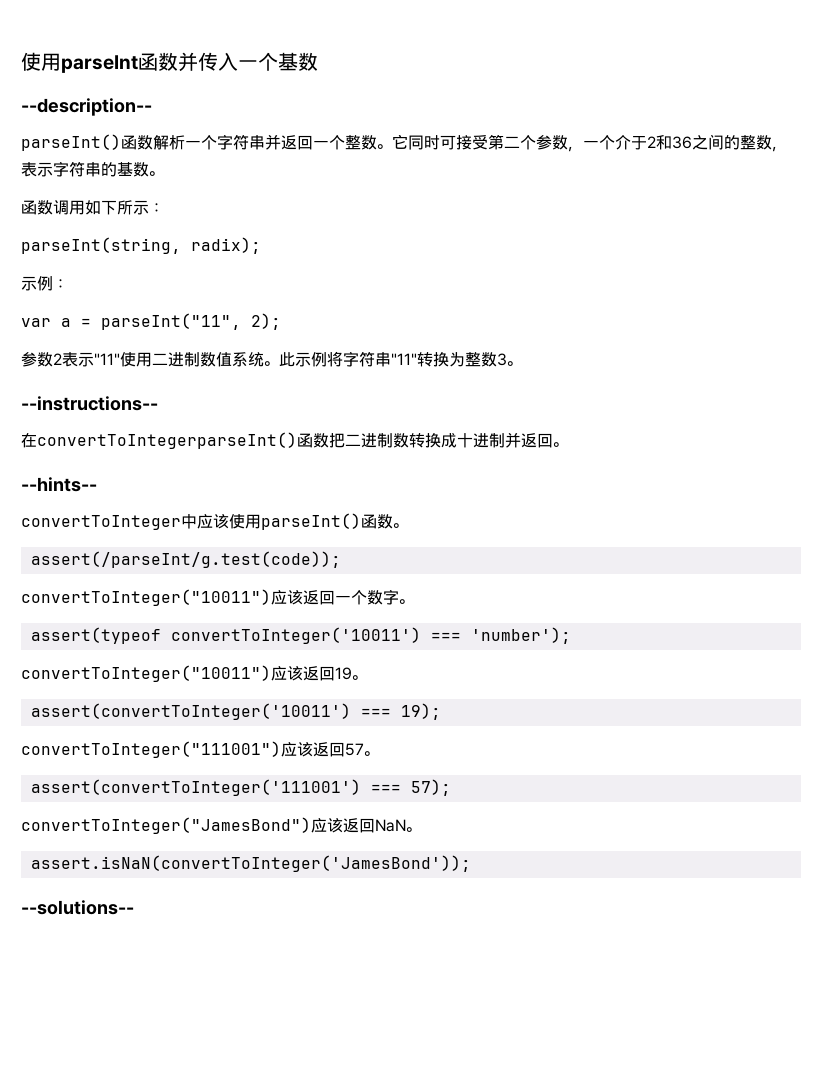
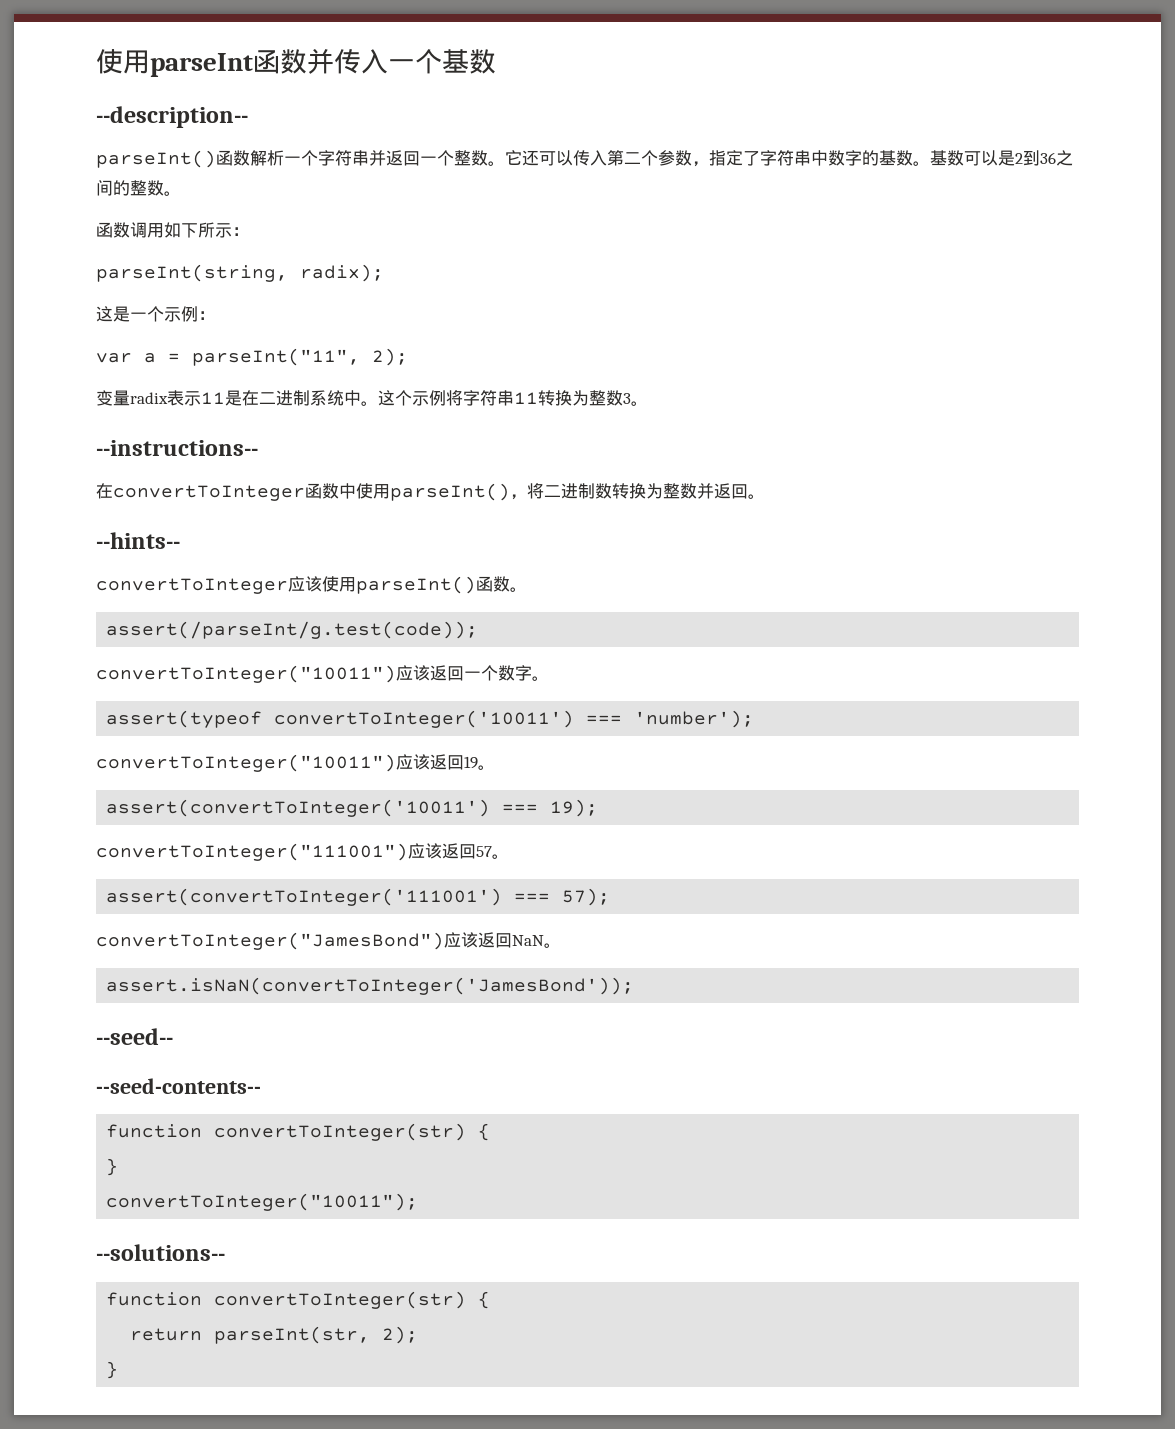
- 它同时可接受第二个参数，一个介于2和36之间的整数，表示字符串的基数。
+ 它还可以传入第二个参数，指定了字符串中数字的基数。基数可以是2到36之间的整数。
- 示例：
+ 这是一个示例：
- 参数2表示"11"使用二进制数值系统。此示例将字符串"11"转换为整数3。
+ 变量radix表示11是在二进制系统中。这个示例将字符串11转换为整数3。
- 在convertToIntegerparseInt()函数把二进制数转换成十进制并返回。
+ 在convertToInteger函数中使用parseInt()，将二进制数转换为整数并返回。
- convertToInteger中应该使用parseInt()函数。
+ convertToInteger应该使用parseInt()函数。
+ --seed--
+ --seed-contents--
+ function convertToInteger(str) {
+ }
+ convertToInteger("10011");
  --solutions--
+ function convertToInteger(str) {
+ return parseInt(str, 2);
+ }

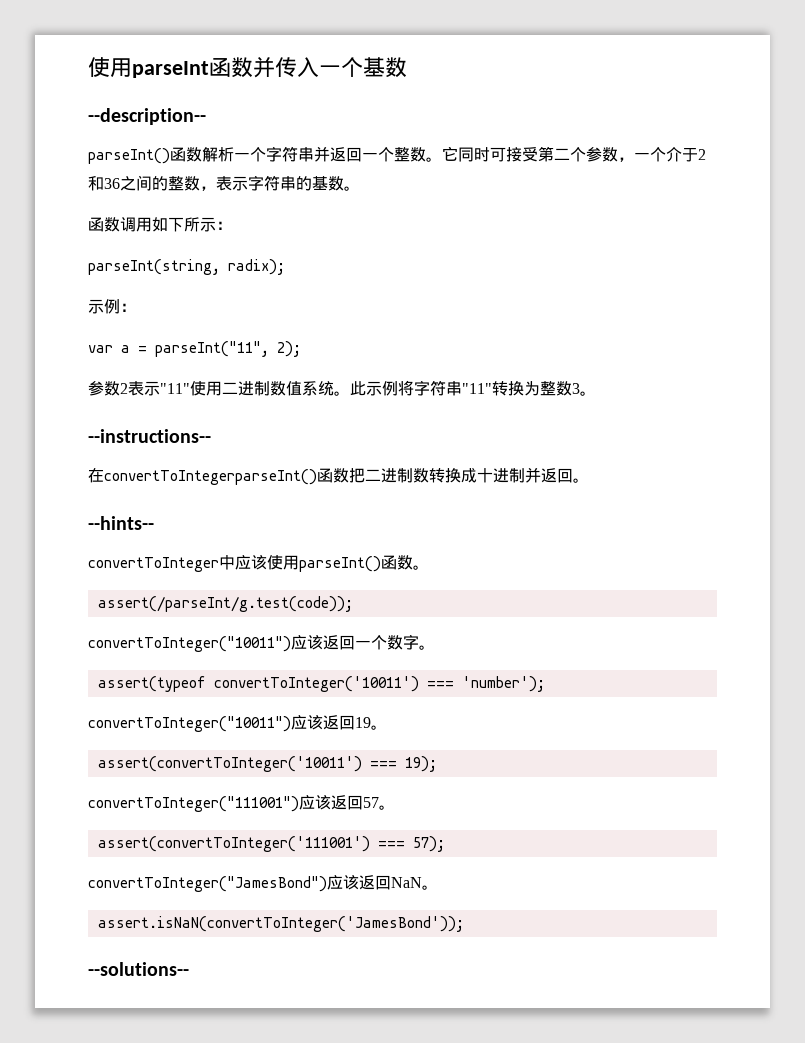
- 它还可以传入第二个参数，指定了字符串中数字的基数。基数可以是2到36之间的整数。
+ 它同时可接受第二个参数，一个介于2和36之间的整数，表示字符串的基数。
- 这是一个示例：
+ 示例：
- 变量radix表示11是在二进制系统中。这个示例将字符串11转换为整数3。
+ 参数2表示"11"使用二进制数值系统。此示例将字符串"11"转换为整数3。
- 在convertToInteger函数中使用parseInt()，将二进制数转换为整数并返回。
+ 在convertToIntegerparseInt()函数把二进制数转换成十进制并返回。
- convertToInteger应该使用parseInt()函数。
+ convertToInteger中应该使用parseInt()函数。
- --seed--
- --seed-contents--
- function convertToInteger(str) {
- }
- convertToInteger("10011");
  --solutions--
- function convertToInteger(str) {
- return parseInt(str, 2);
- }

